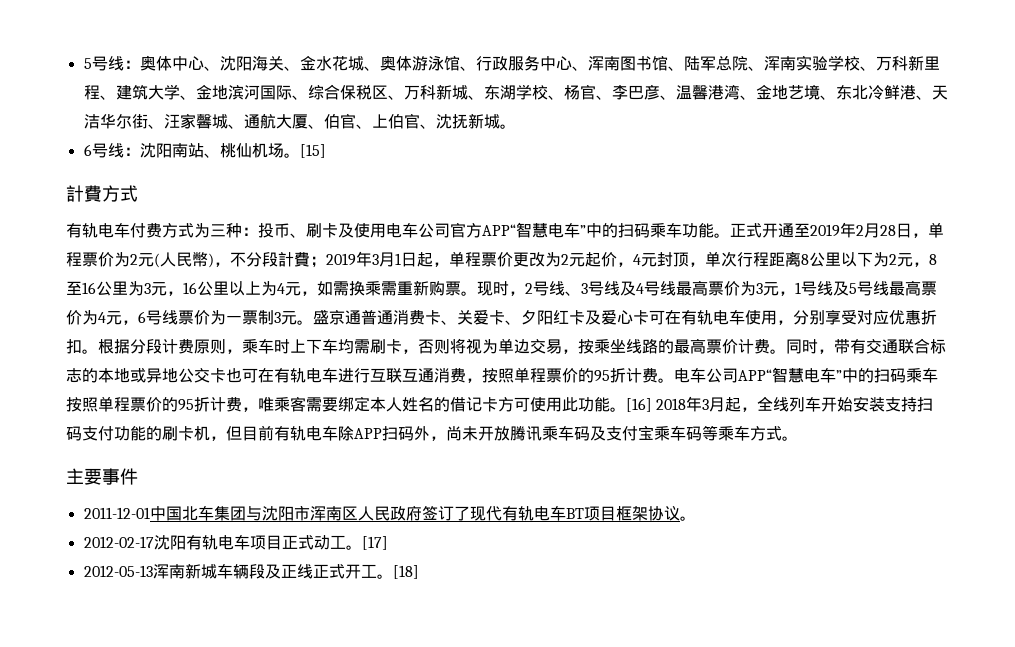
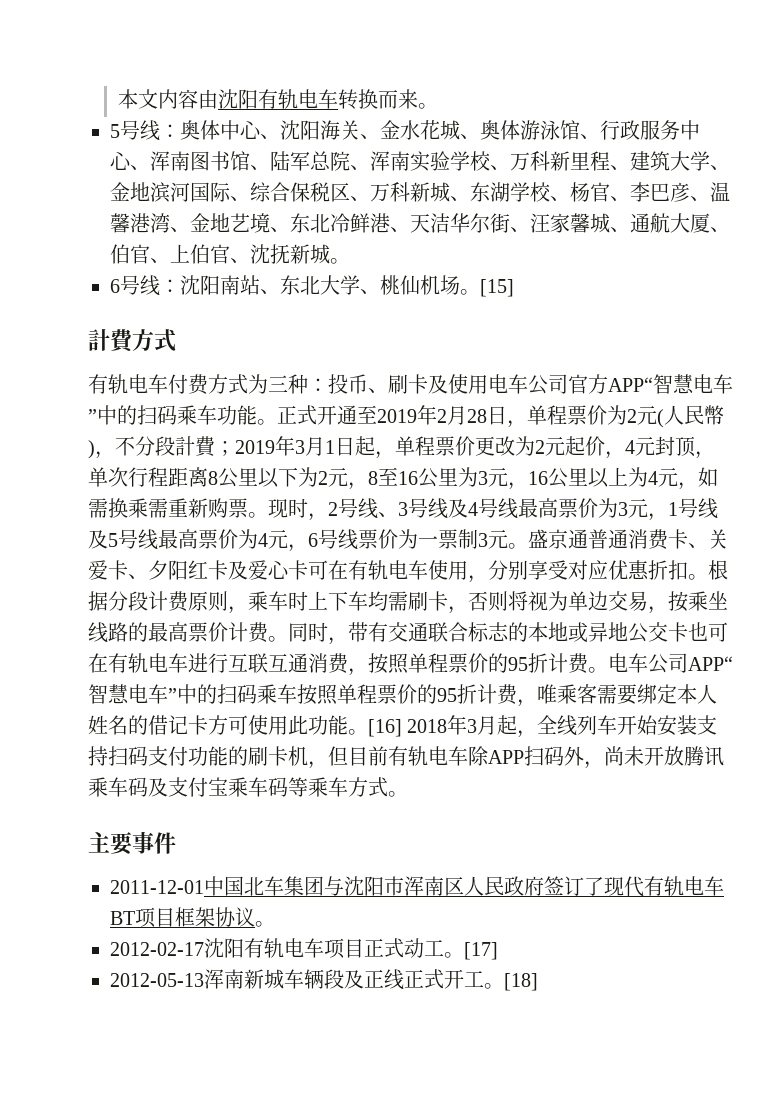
+ 本文内容由沈阳有轨电车转换而来。
- 6号线：沈阳南站、桃仙机场。
+ 6号线：沈阳南站、东北大学、桃仙机场。

